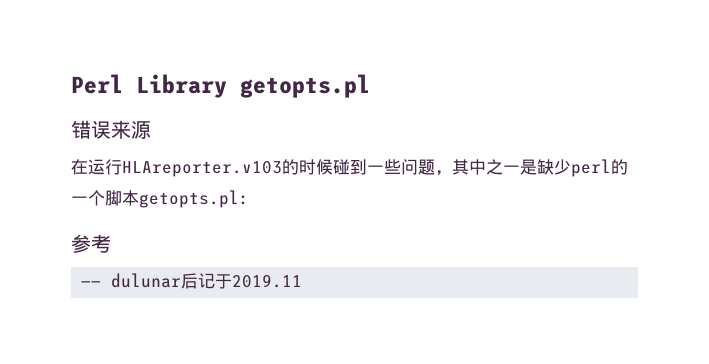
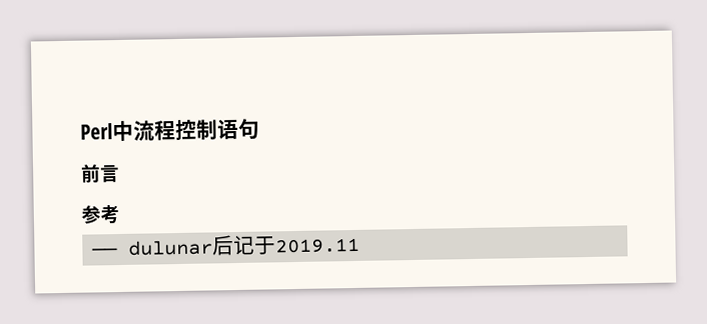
- Perl Library getopts.pl
- 错误来源
- 在运行HLAreporter.v103的时候碰到一些问题，其中之一是缺少perl的一个脚本getopts.pl:
+ Perl中流程控制语句
+ 前言

